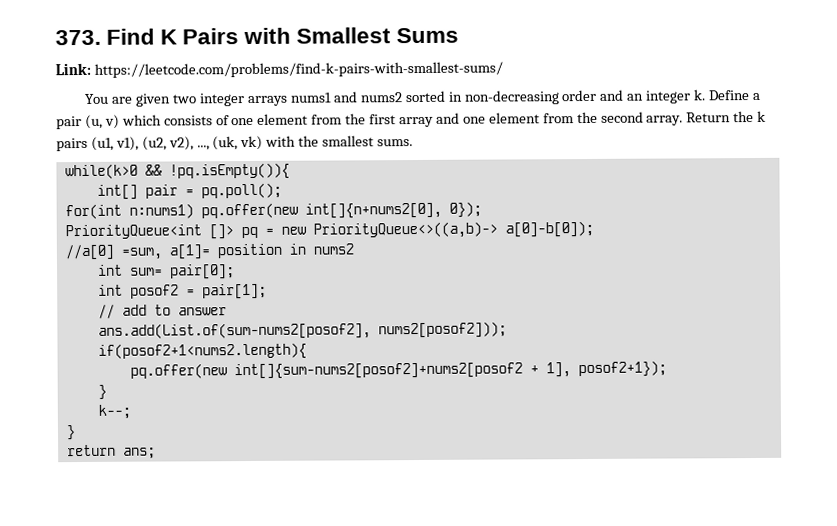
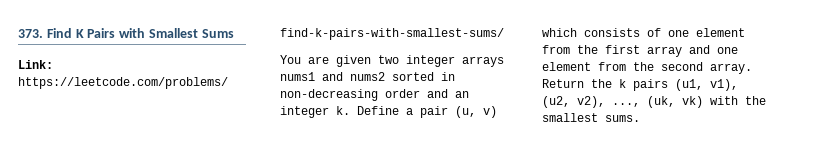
- while(k>0 && !pq.isEmpty()){
- int[] pair = pq.poll();
- for(int n:nums1) pq.offer(new int[]{n+nums2[0], 0});
- PriorityQueue<int []> pq = new PriorityQueue<>((a,b)-> a[0]-b[0]);
- //a[0] =sum, a[1]= position in nums2
- int sum= pair[0];
- int posof2 = pair[1];
- // add to answer
- ans.add(List.of(sum-nums2[posof2], nums2[posof2]));
- if(posof2+1<nums2.length){
- pq.offer(new int[]{sum-nums2[posof2]+nums2[posof2 + 1], posof2+1});
- }
- k--;
- }
- return ans;

